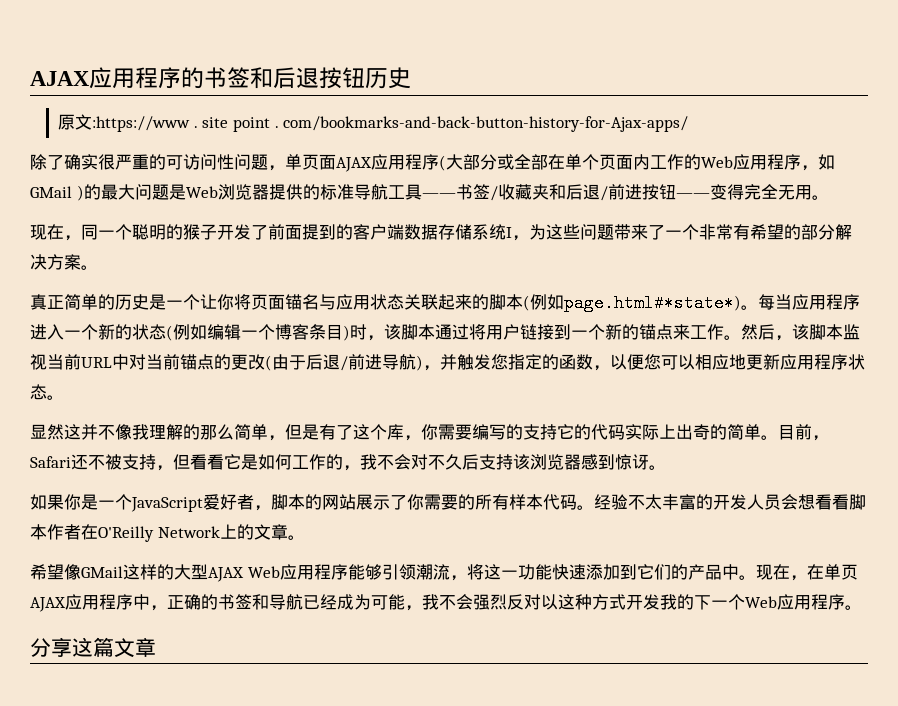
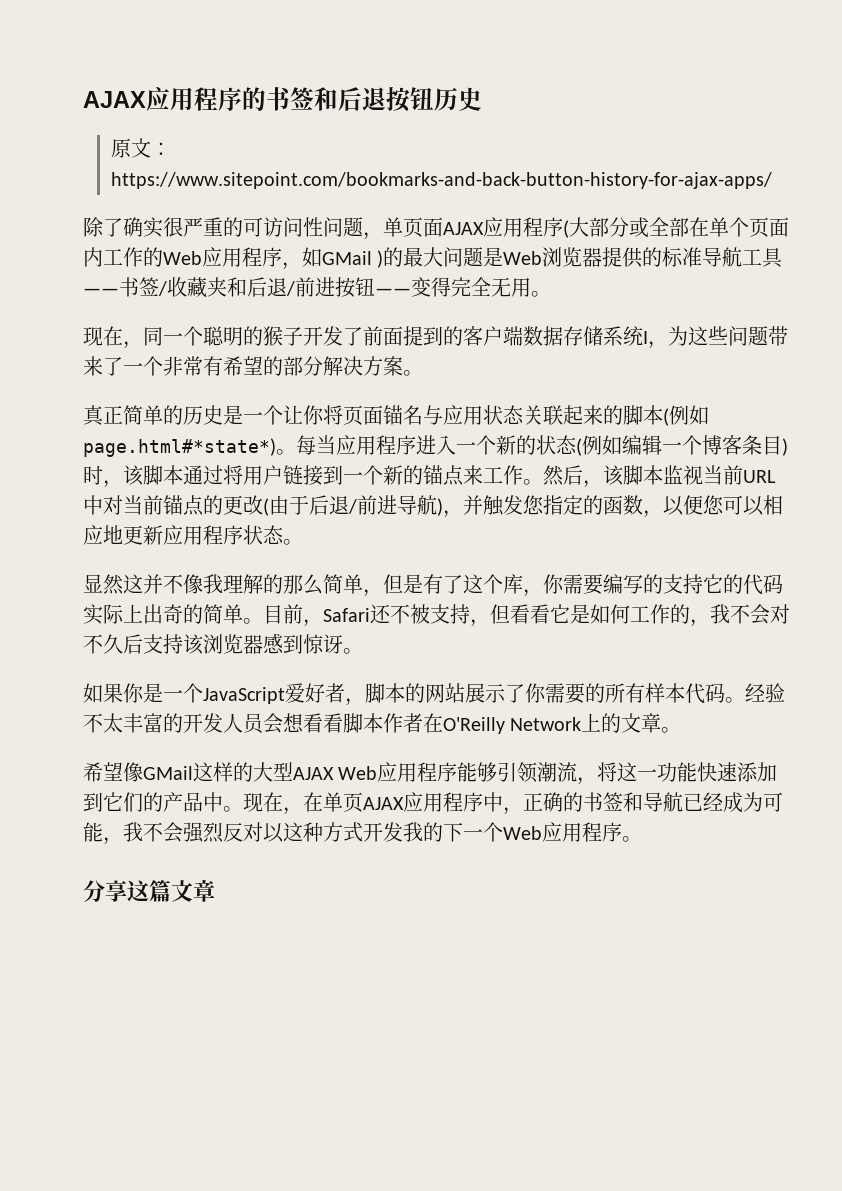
- 原文:https://www . site point . com/bookmarks-and-back-button-history-for-Ajax-apps/
+ 原文：https://www.sitepoint.com/bookmarks-and-back-button-history-for-ajax-apps/

